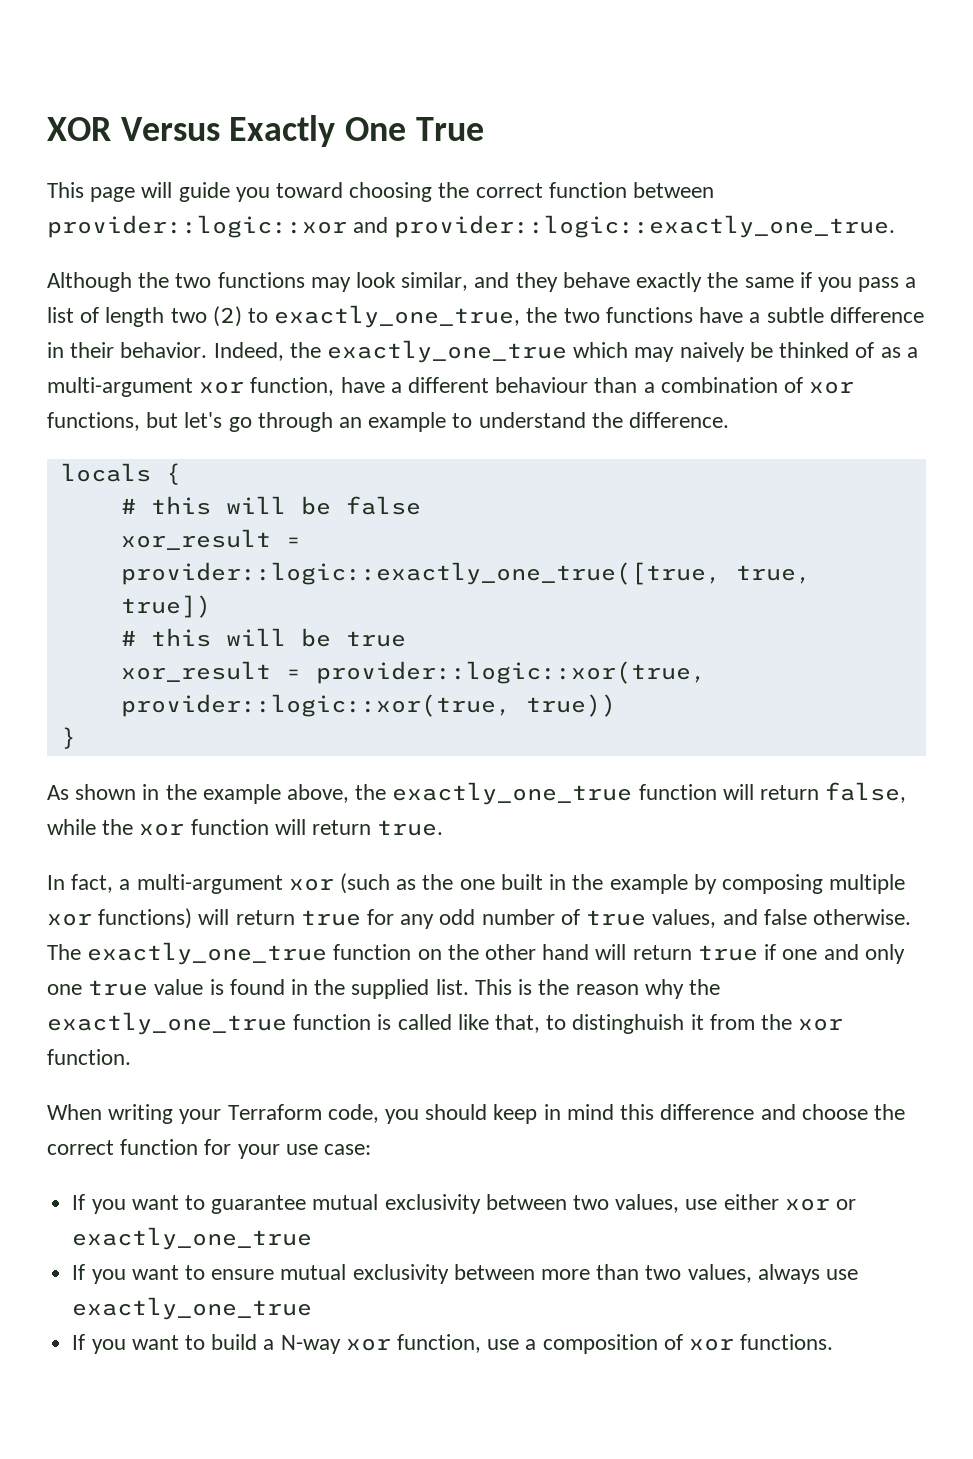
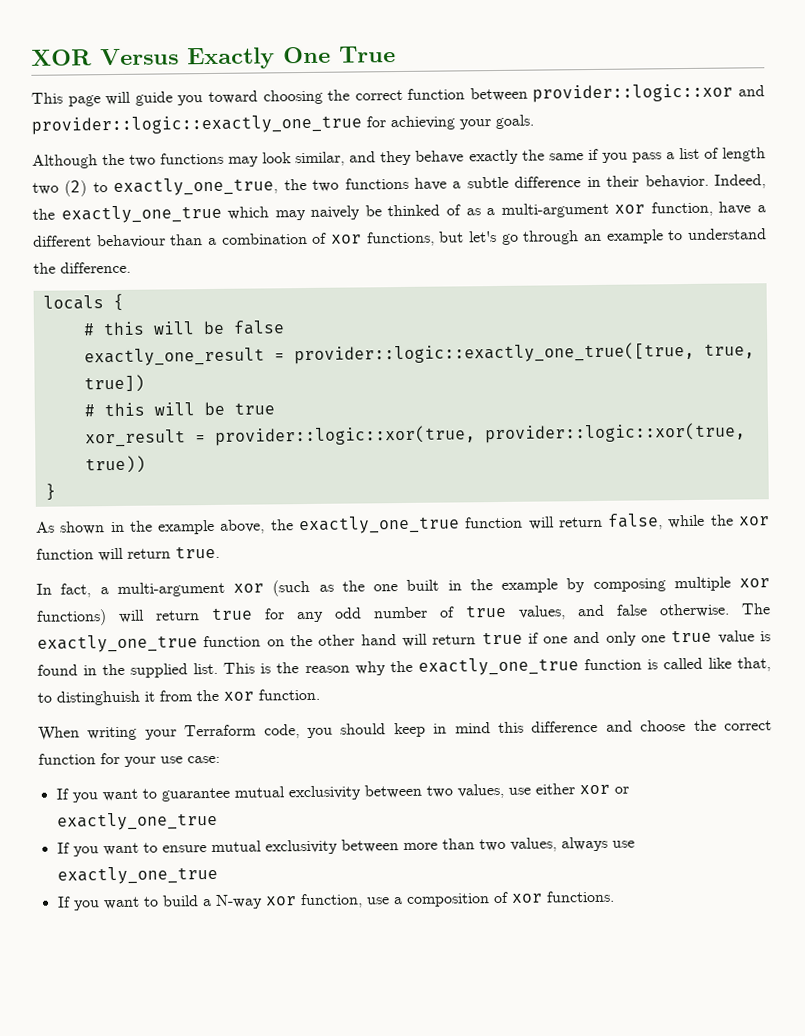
- This page will guide you toward choosing the correct function between provider::logic::xor and provider::logic::exactly_one_true.
+ This page will guide you toward choosing the correct function between provider::logic::xor and provider::logic::exactly_one_true for achieving your goals.
- xor_result = provider::logic::exactly_one_true([true, true, true])
+ exactly_one_result = provider::logic::exactly_one_true([true, true, true])

